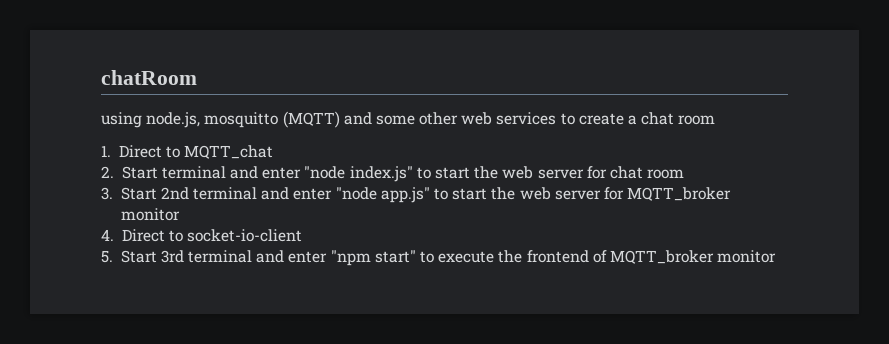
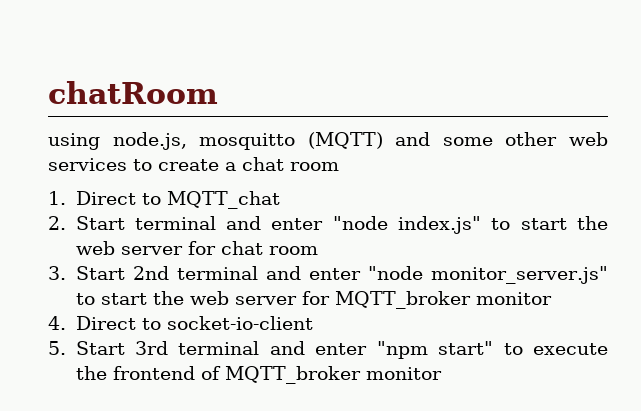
- 3. Start 2nd terminal and enter "node app.js" to start the web server for MQTT_broker monitor
+ 3. Start 2nd terminal and enter "node monitor_server.js" to start the web server for MQTT_broker monitor

